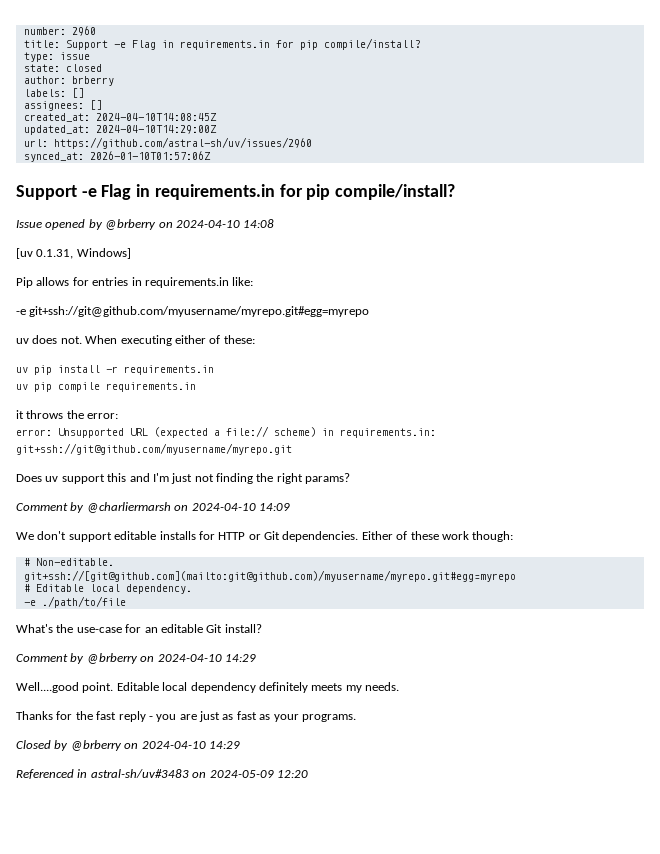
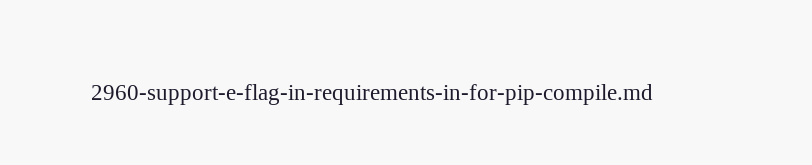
- number: 2960
- title: Support -e Flag in requirements.in for pip compile/install?
- type: issue
- state: closed
- author: brberry
- labels: []
- assignees: []
- created_at: 2024-04-10T14:08:45Z
- updated_at: 2024-04-10T14:29:00Z
- url: https://github.com/astral-sh/uv/issues/2960
- synced_at: 2026-01-10T01:57:06Z
- Support -e Flag in requirements.in for pip compile/install?
- Issue opened by @brberry on 2024-04-10 14:08
- [uv 0.1.31, Windows]
- Pip allows for entries in requirements.in like:
- -e git+ssh://git@github.com/myusername/myrepo.git#egg=myrepo
- uv does not. When executing either of these:
- uv pip install -r requirements.in
- uv pip compile requirements.in
- it throws the error:
- error: Unsupported URL (expected a file:// scheme) in requirements.in: git+ssh://git@github.com/myusername/myrepo.git
- Does uv support this and I'm just not finding the right params?
- Comment by @charliermarsh on 2024-04-10 14:09
- We don't support editable installs for HTTP or Git dependencies. Either of these work though:
- # Non-editable.
- git+ssh://[git@github.com](mailto:git@github.com)/myusername/myrepo.git#egg=myrepo
- # Editable local dependency.
- -e ./path/to/file
- What's the use-case for an editable Git install?
- Comment by @brberry on 2024-04-10 14:29
- Well....good point. Editable local dependency definitely meets my needs.
- Thanks for the fast reply - you are just as fast as your programs.
- Closed by @brberry on 2024-04-10 14:29
- Referenced in astral-sh/uv#3483 on 2024-05-09 12:20
+ 2960-support-e-flag-in-requirements-in-for-pip-compile.md

